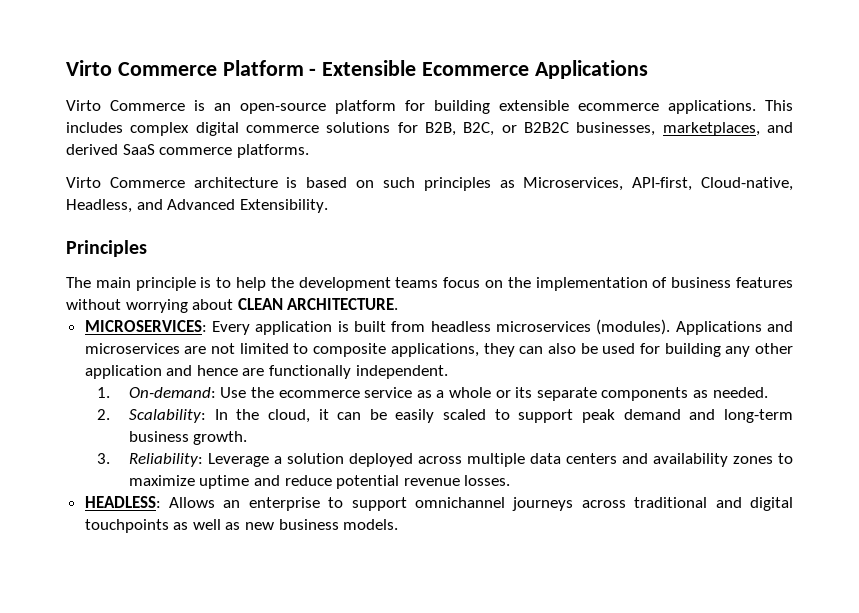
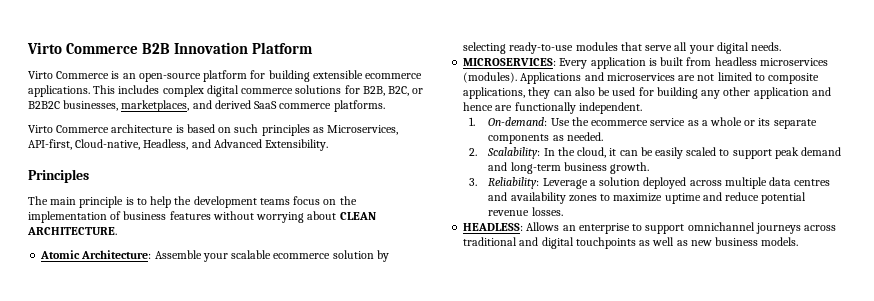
- Virto Commerce Platform - Extensible Ecommerce Applications
+ Virto Commerce B2B Innovation Platform
+ Atomic Architecture: Assemble your scalable ecommerce solution by selecting ready-to-use modules that serve all your digital needs.
- 3. Reliability: Leverage a solution deployed across multiple data centers and availability zones to maximize uptime and reduce potential revenue losses.
+ 3. Reliability: Leverage a solution deployed across multiple data centres and availability zones to maximize uptime and reduce potential revenue losses.

